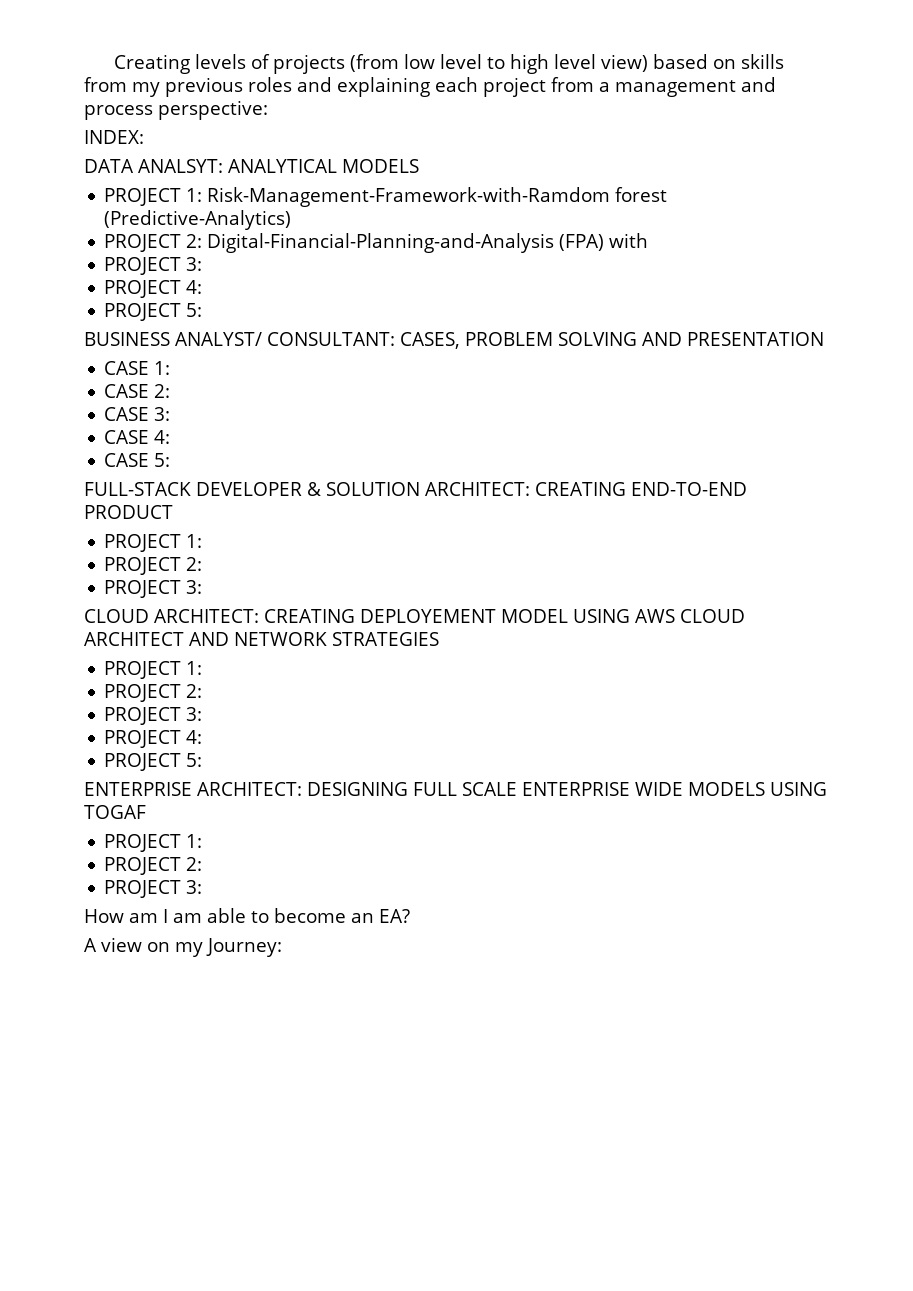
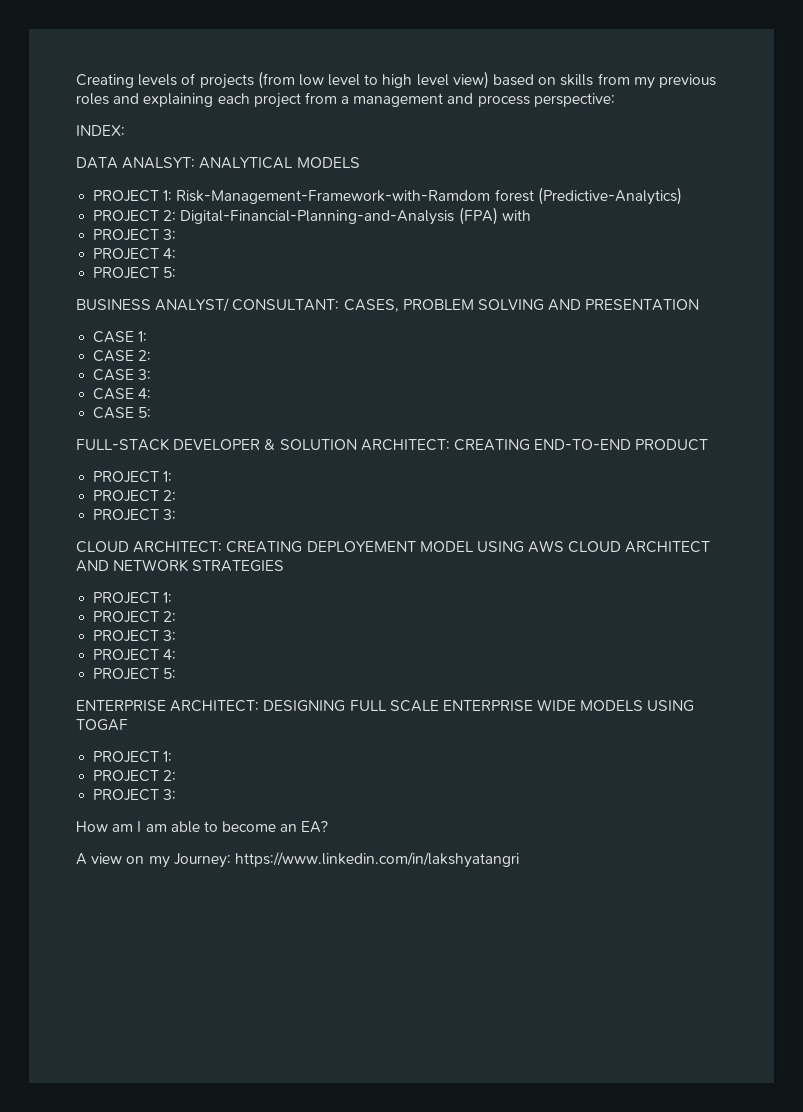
- A view on my Journey:
+ A view on my Journey: https://www.linkedin.com/in/lakshyatangri

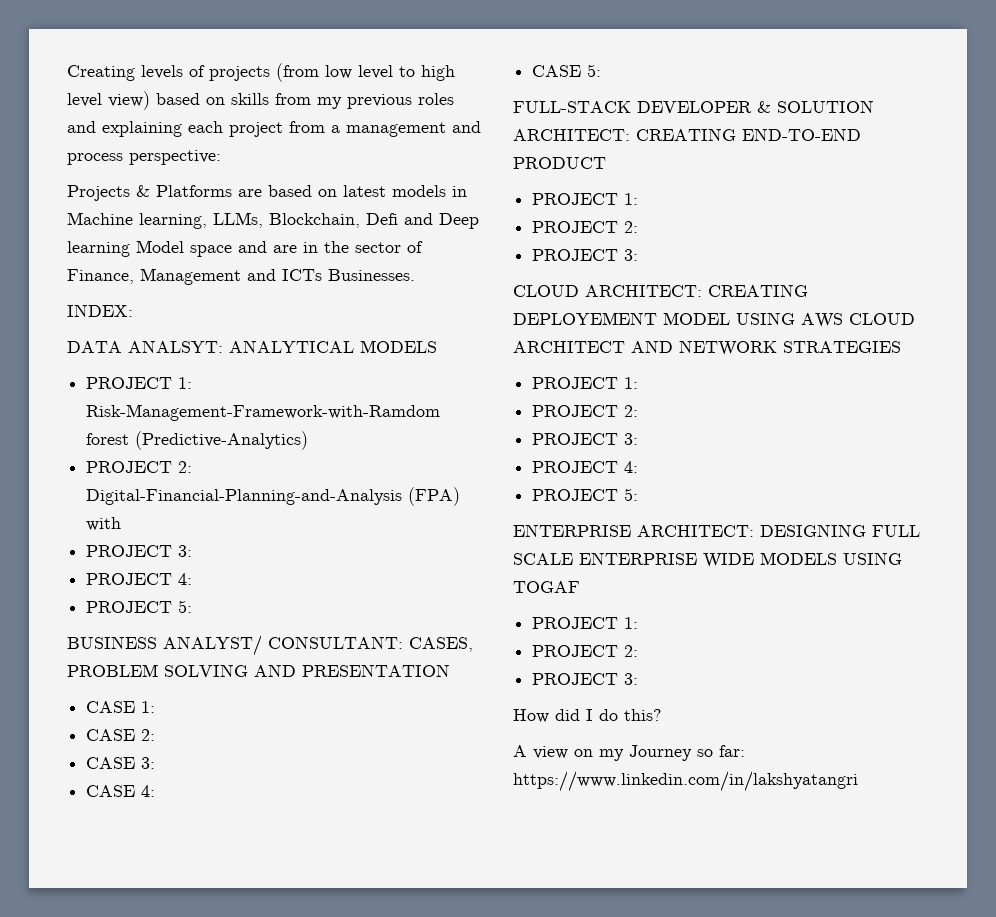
+ Projects & Platforms are based on latest models in Machine learning, LLMs, Blockchain, Defi and Deep learning Model space and are in the sector of Finance, Management and ICTs Businesses.
- How am I am able to become an EA?
+ How did I do this?
- A view on my Journey: https://www.linkedin.com/in/lakshyatangri
+ A view on my Journey so far: https://www.linkedin.com/in/lakshyatangri

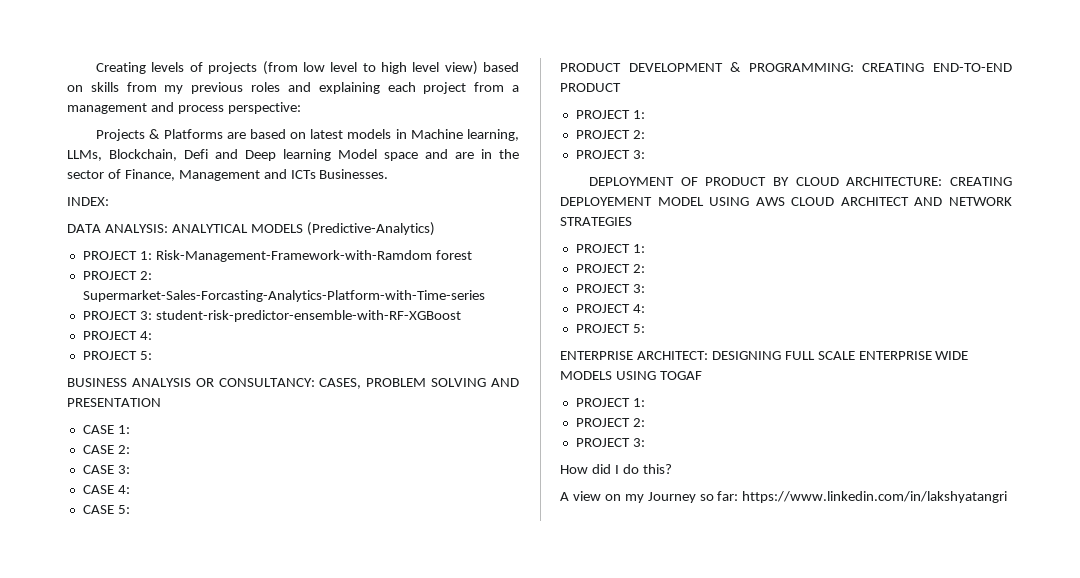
- DATA ANALSYT: ANALYTICAL MODELS
+ DATA ANALYSIS: ANALYTICAL MODELS (Predictive-Analytics)
- PROJECT 1: Risk-Management-Framework-with-Ramdom forest (Predictive-Analytics)
- PROJECT 2: Digital-Financial-Planning-and-Analysis (FPA) with
- PROJECT 3:
+ PROJECT 1: Risk-Management-Framework-with-Ramdom forest
+ PROJECT 2: Supermarket-Sales-Forcasting-Analytics-Platform-with-Time-series
+ PROJECT 3: student-risk-predictor-ensemble-with-RF-XGBoost
- BUSINESS ANALYST/ CONSULTANT: CASES, PROBLEM SOLVING AND PRESENTATION
+ BUSINESS ANALYSIS OR CONSULTANCY: CASES, PROBLEM SOLVING AND PRESENTATION
- FULL-STACK DEVELOPER & SOLUTION ARCHITECT: CREATING END-TO-END PRODUCT
+ PRODUCT DEVELOPMENT & PROGRAMMING: CREATING END-TO-END PRODUCT
- CLOUD ARCHITECT: CREATING DEPLOYEMENT MODEL USING AWS CLOUD ARCHITECT AND NETWORK STRATEGIES
+ DEPLOYMENT OF PRODUCT BY CLOUD ARCHITECTURE: CREATING DEPLOYEMENT MODEL USING AWS CLOUD ARCHITECT AND NETWORK STRATEGIES

